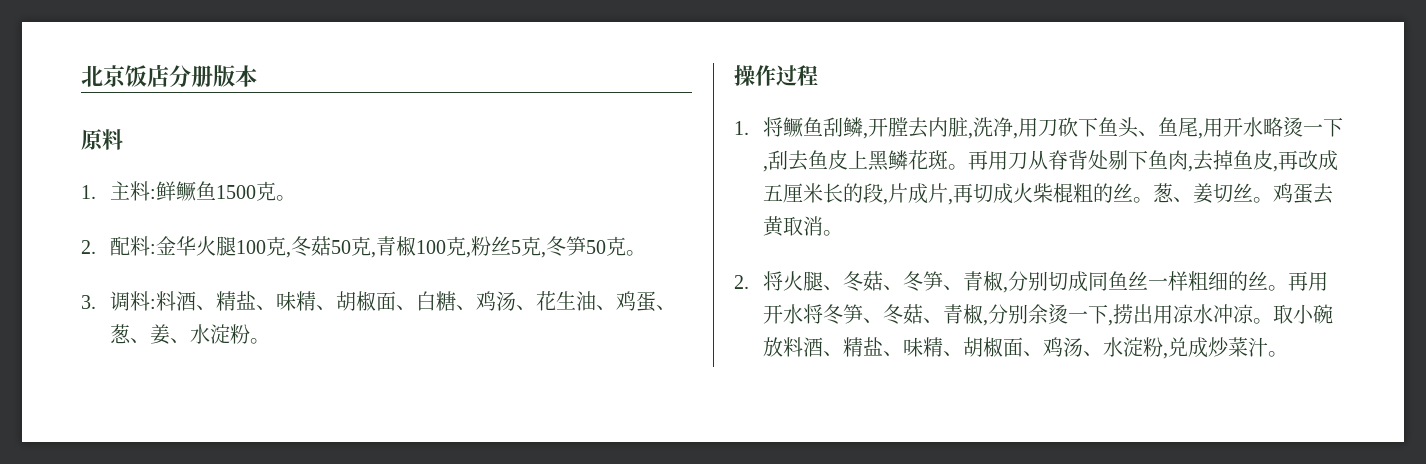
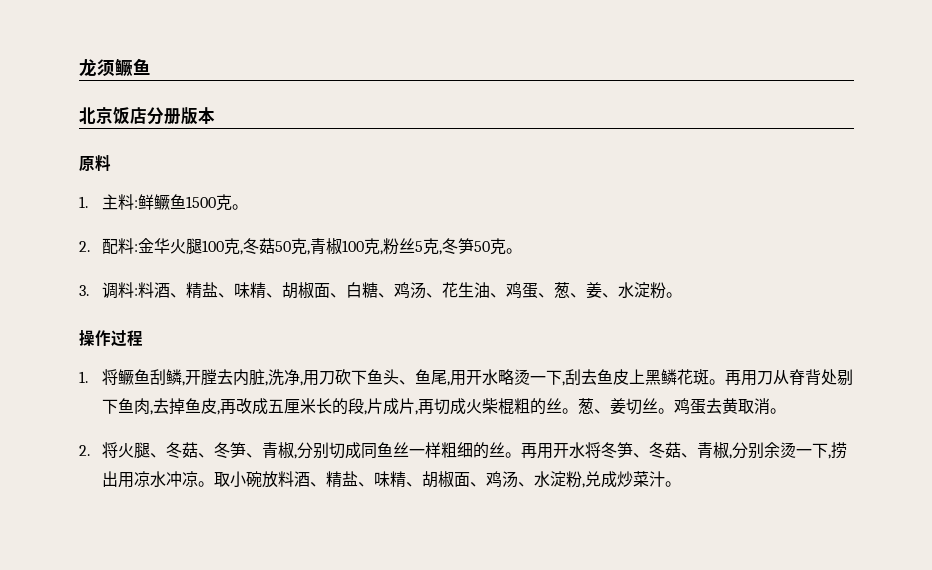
+ 龙须鳜鱼

